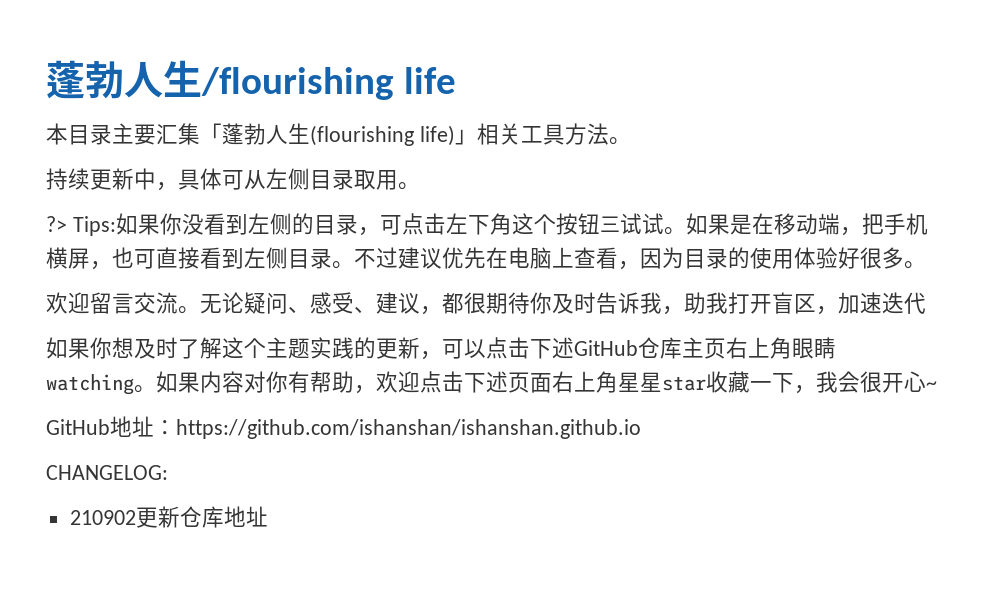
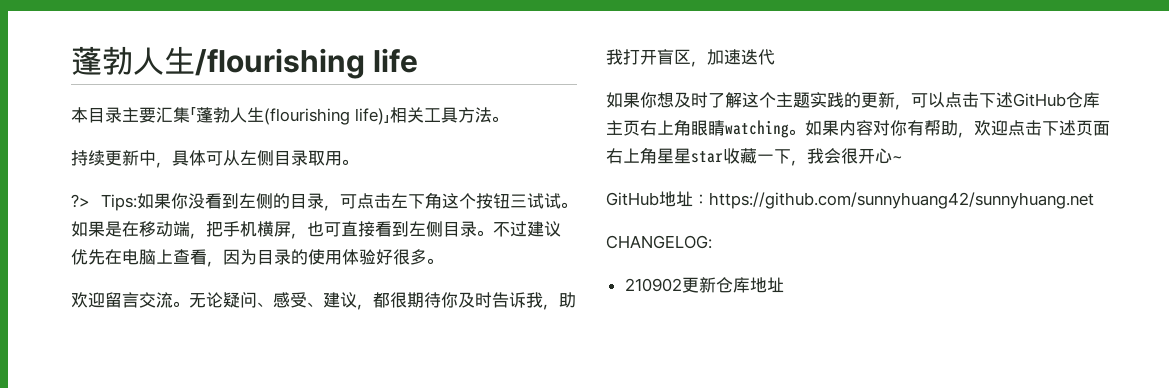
- GitHub地址：https://github.com/ishanshan/ishanshan.github.io
+ GitHub地址：https://github.com/sunnyhuang42/sunnyhuang.net

